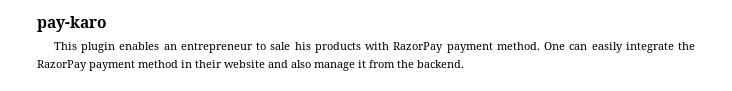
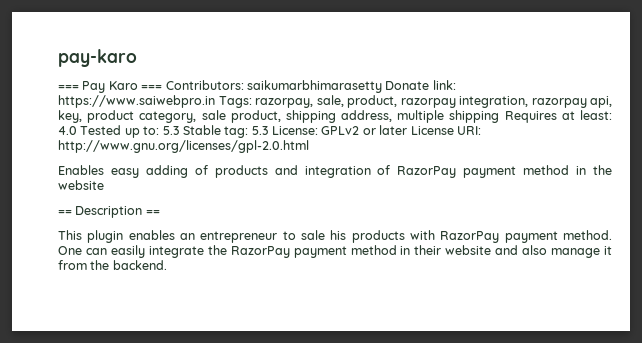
+ === Pay Karo === Contributors: saikumarbhimarasetty Donate link: https://www.saiwebpro.in Tags: razorpay, sale, product, razorpay integration, razorpay api, key, product category, sale product, shipping address, multiple shipping Requires at least: 4.0 Tested up to: 5.3 Stable tag: 5.3 License: GPLv2 or later License URI: http://www.gnu.org/licenses/gpl-2.0.html
+ Enables easy adding of products and integration of RazorPay payment method in the website
+ == Description ==

